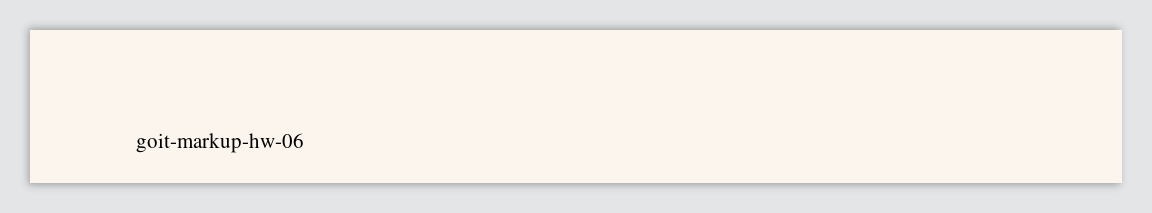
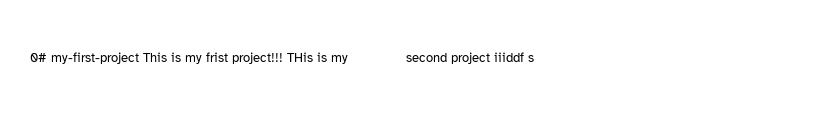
- goit-markup-hw-06
+ 0# my-first-project This is my frist project!!! THis is my second project iiiddf s

